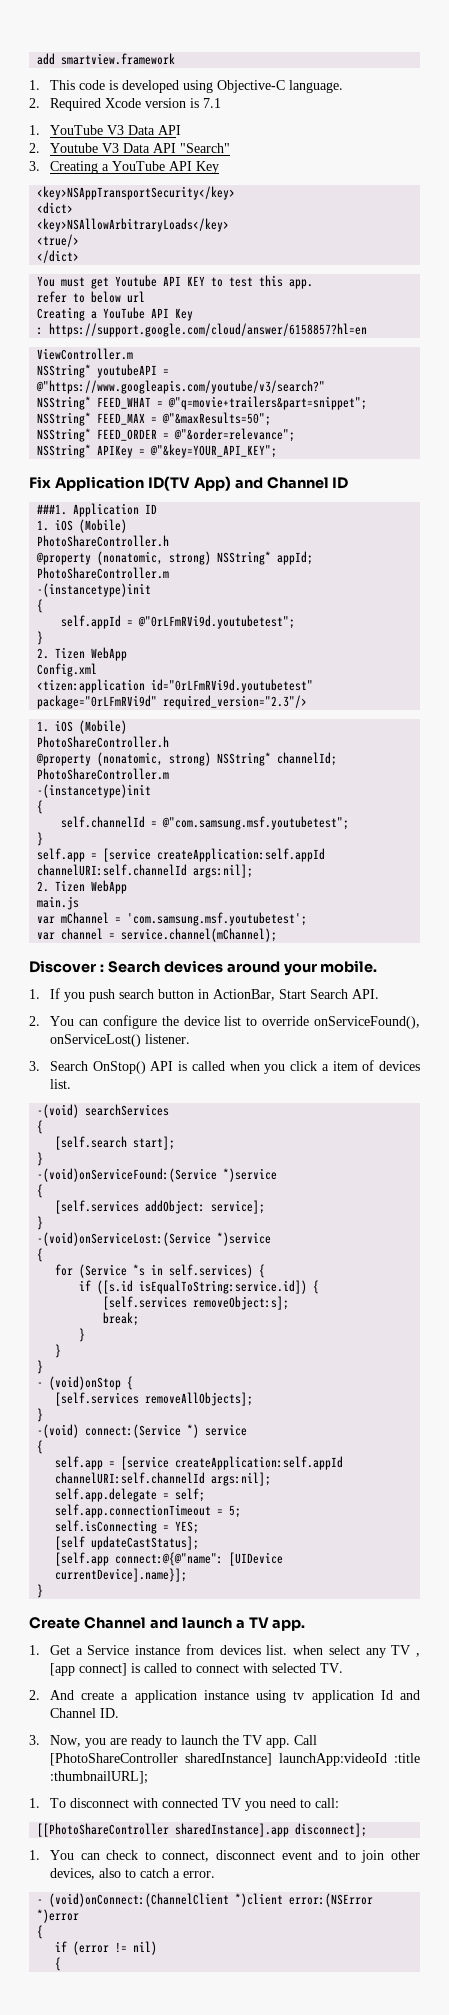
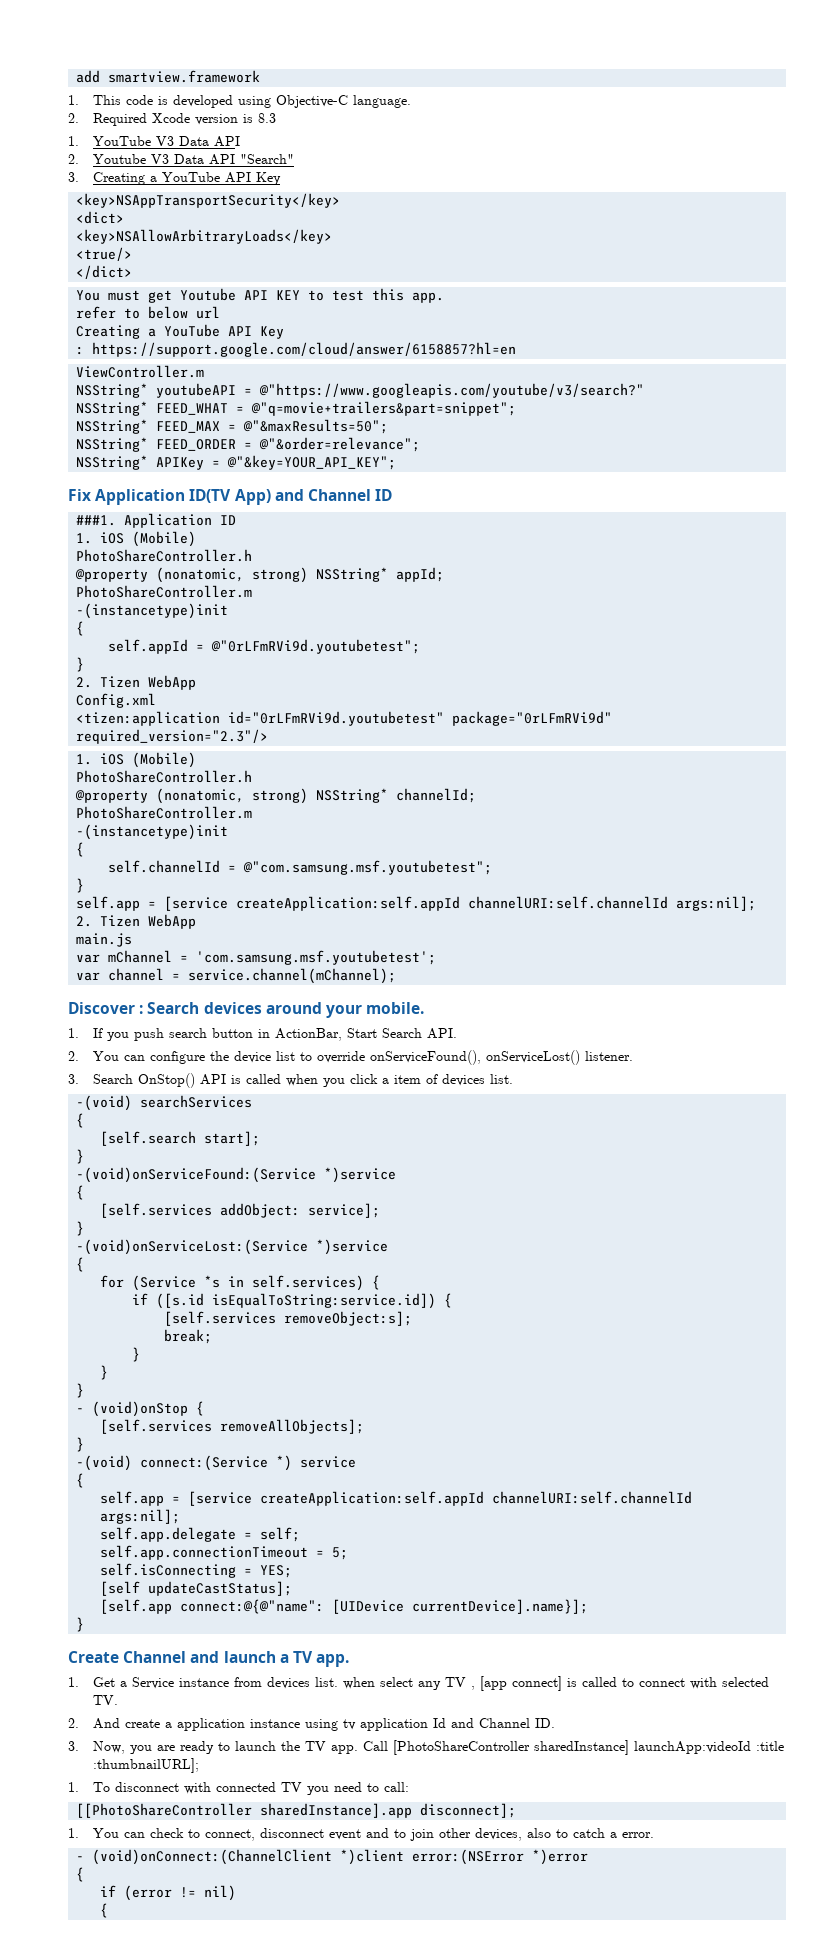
- 2. Required Xcode version is 7.1
+ 2. Required Xcode version is 8.3

